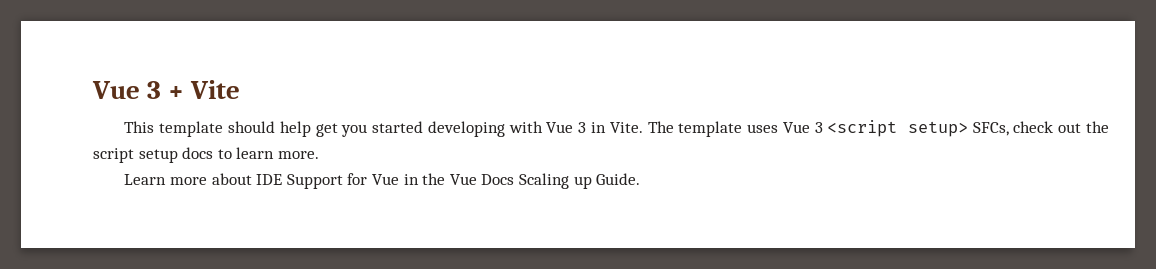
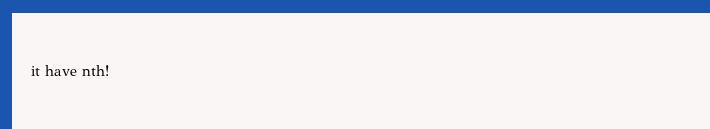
- Vue 3 + Vite
- This template should help get you started developing with Vue 3 in Vite. The template uses Vue 3 <script setup> SFCs, check out the script setup docs to learn more.
- Learn more about IDE Support for Vue in the Vue Docs Scaling up Guide.
+ it have nth!

